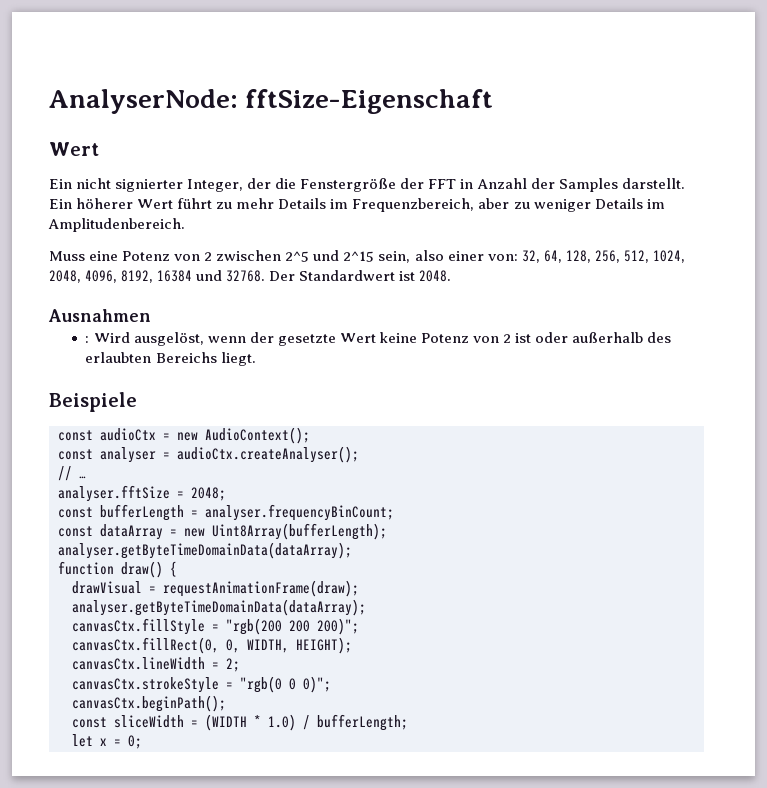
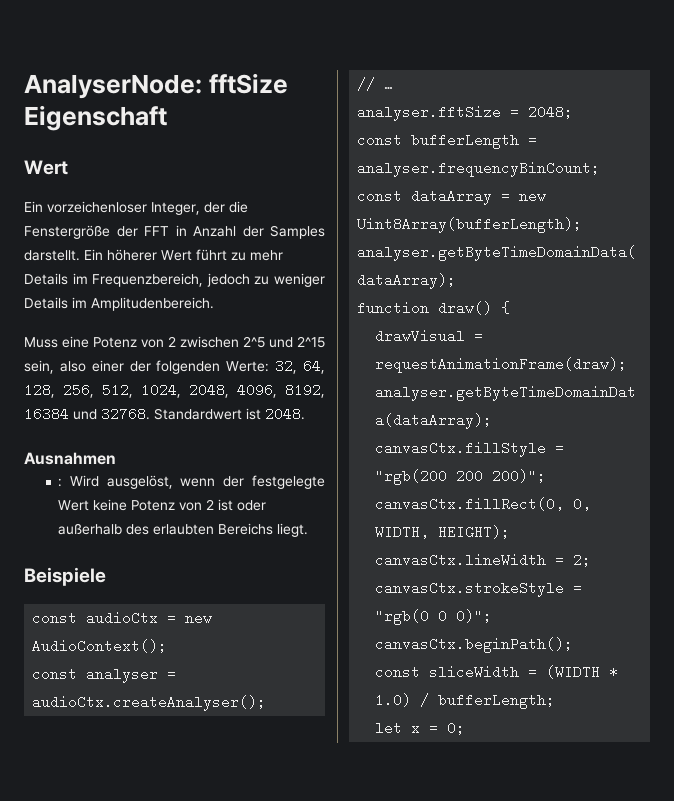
- AnalyserNode: fftSize-Eigenschaft
+ AnalyserNode: fftSize Eigenschaft
- Ein nicht signierter Integer, der die Fenstergröße der FFT in Anzahl der Samples darstellt.
+ Ein vorzeichenloser Integer, der die Fenstergröße der FFT in Anzahl der Samples darstellt.
- Ein höherer Wert führt zu mehr Details im Frequenzbereich, aber zu weniger Details im Amplitudenbereich.
+ Ein höherer Wert führt zu mehr Details im Frequenzbereich, jedoch zu weniger Details im Amplitudenbereich.
- Muss eine Potenz von 2 zwischen 2^5 und 2^15 sein, also einer von: 32, 64, 128, 256, 512, 1024, 2048, 4096, 8192, 16384 und 32768.
+ Muss eine Potenz von 2 zwischen 2^5 und 2^15 sein, also einer der folgenden Werte: 32, 64, 128, 256, 512, 1024, 2048, 4096, 8192, 16384 und 32768.
- Der Standardwert ist 2048.
+ Standardwert ist 2048.
- : Wird ausgelöst, wenn der gesetzte Wert keine Potenz von 2 ist oder außerhalb des erlaubten Bereichs liegt.
+ : Wird ausgelöst, wenn der festgelegte Wert keine Potenz von 2 ist oder außerhalb des erlaubten Bereichs liegt.

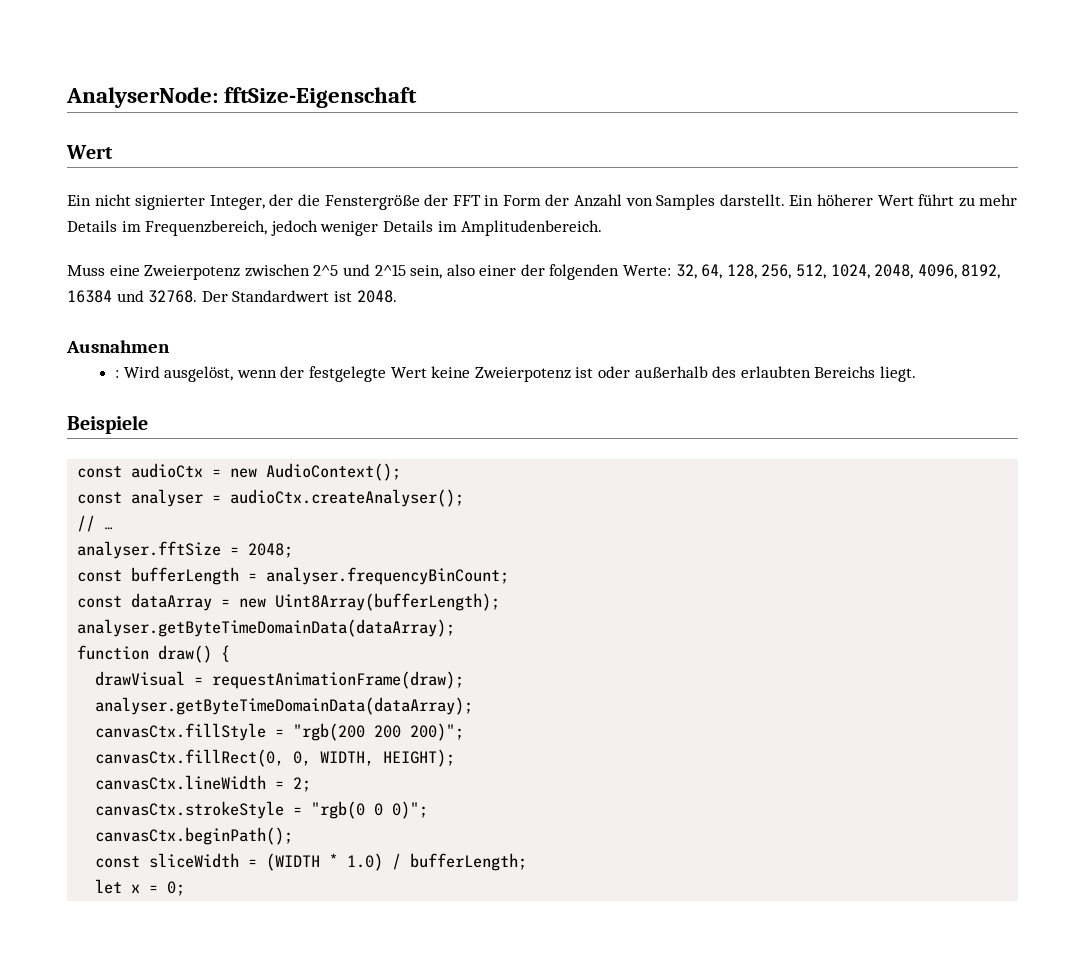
- AnalyserNode: fftSize Eigenschaft
+ AnalyserNode: fftSize-Eigenschaft
- Ein vorzeichenloser Integer, der die Fenstergröße der FFT in Anzahl der Samples darstellt.
+ Ein nicht signierter Integer, der die Fenstergröße der FFT in Form der Anzahl von Samples darstellt.
- Ein höherer Wert führt zu mehr Details im Frequenzbereich, jedoch zu weniger Details im Amplitudenbereich.
+ Ein höherer Wert führt zu mehr Details im Frequenzbereich, jedoch weniger Details im Amplitudenbereich.
- Muss eine Potenz von 2 zwischen 2^5 und 2^15 sein, also einer der folgenden Werte: 32, 64, 128, 256, 512, 1024, 2048, 4096, 8192, 16384 und 32768.
+ Muss eine Zweierpotenz zwischen 2^5 und 2^15 sein, also einer der folgenden Werte: 32, 64, 128, 256, 512, 1024, 2048, 4096, 8192, 16384 und 32768.
- Standardwert ist 2048.
+ Der Standardwert ist 2048.
- : Wird ausgelöst, wenn der festgelegte Wert keine Potenz von 2 ist oder außerhalb des erlaubten Bereichs liegt.
+ : Wird ausgelöst, wenn der festgelegte Wert keine Zweierpotenz ist oder außerhalb des erlaubten Bereichs liegt.

